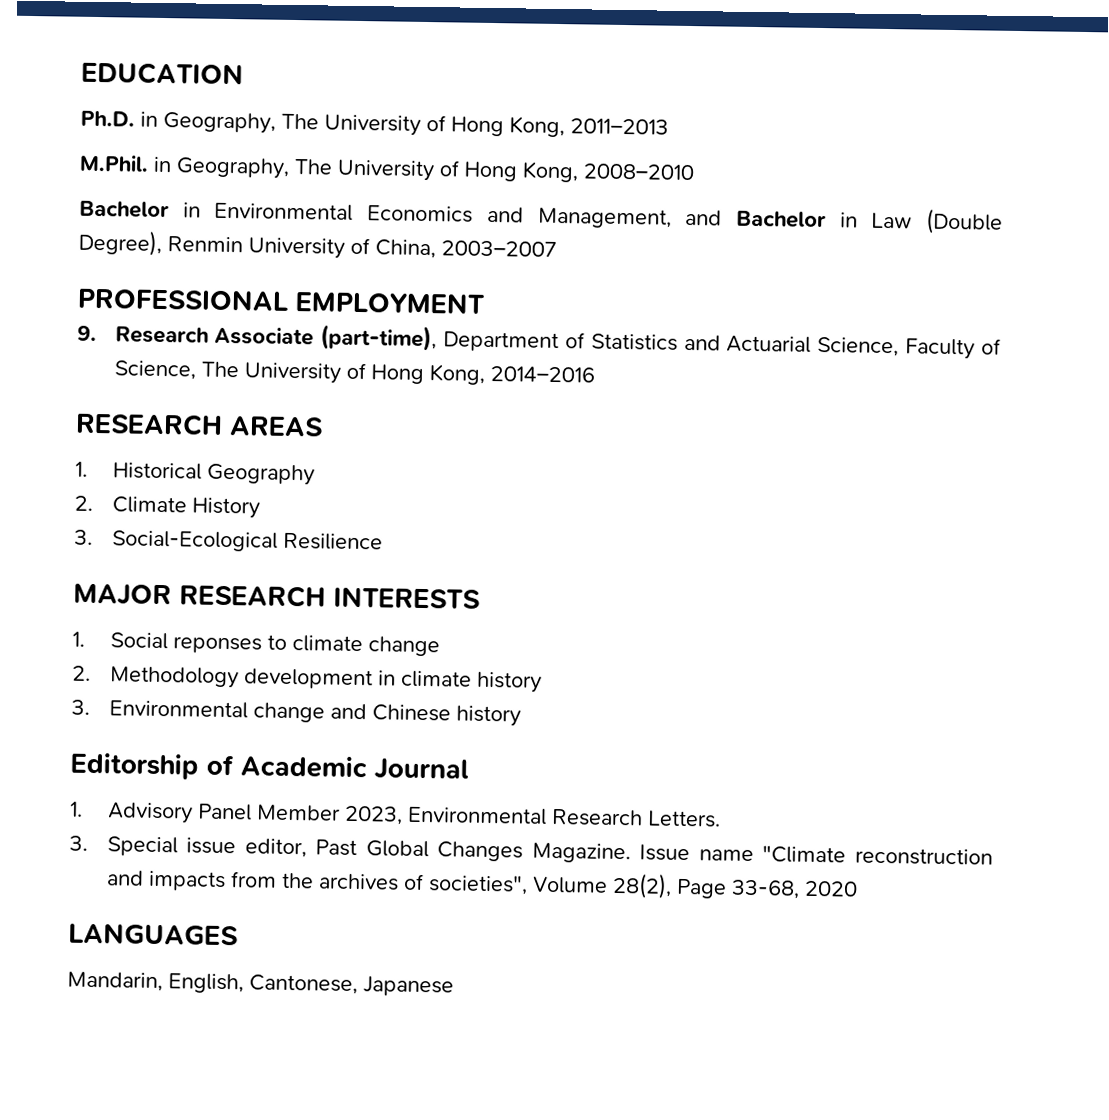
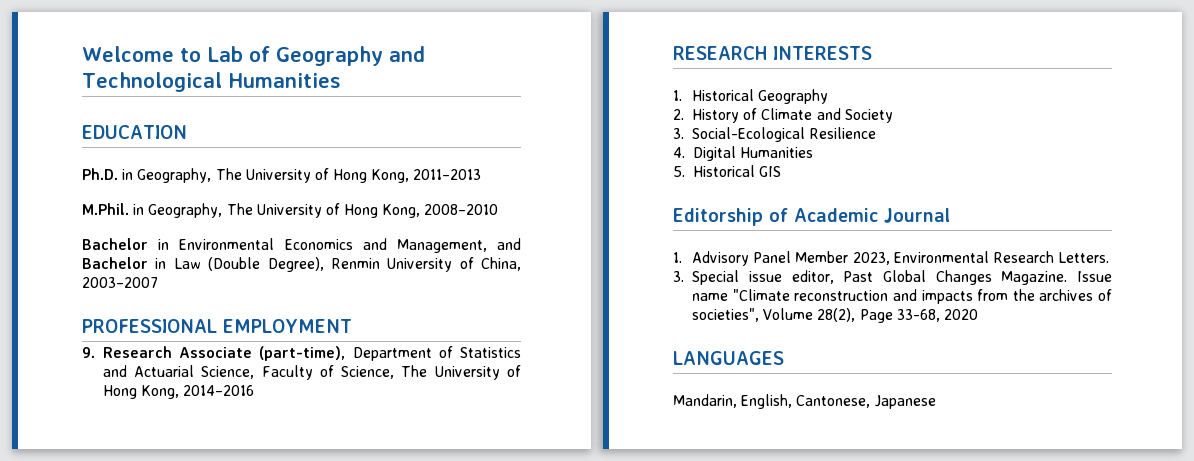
+ Welcome to Lab of Geography and Technological Humanities
- RESEARCH AREAS
+ RESEARCH INTERESTS
- 2. Climate History
+ 2. History of Climate and Society
  3. Social-Ecological Resilience
- MAJOR RESEARCH INTERESTS
- 1. Social reponses to climate change
- 2. Methodology development in climate history
- 3. Environmental change and Chinese history
+ 4. Digital Humanities
+ 5. Historical GIS

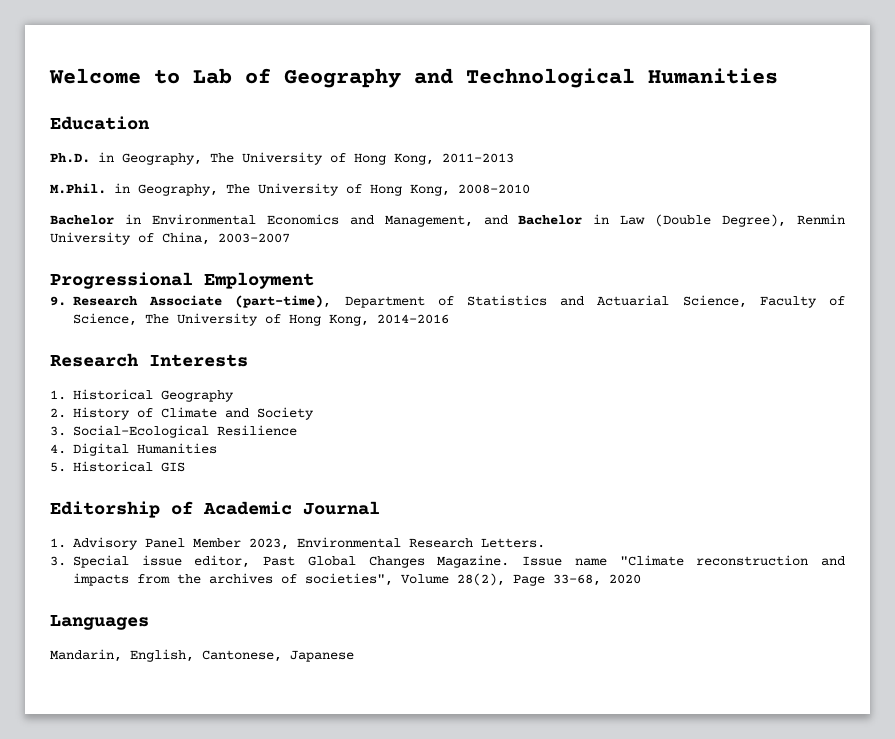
- EDUCATION
+ Education
- PROFESSIONAL EMPLOYMENT
+ Progressional Employment
- RESEARCH INTERESTS
+ Research Interests
- LANGUAGES
+ Languages

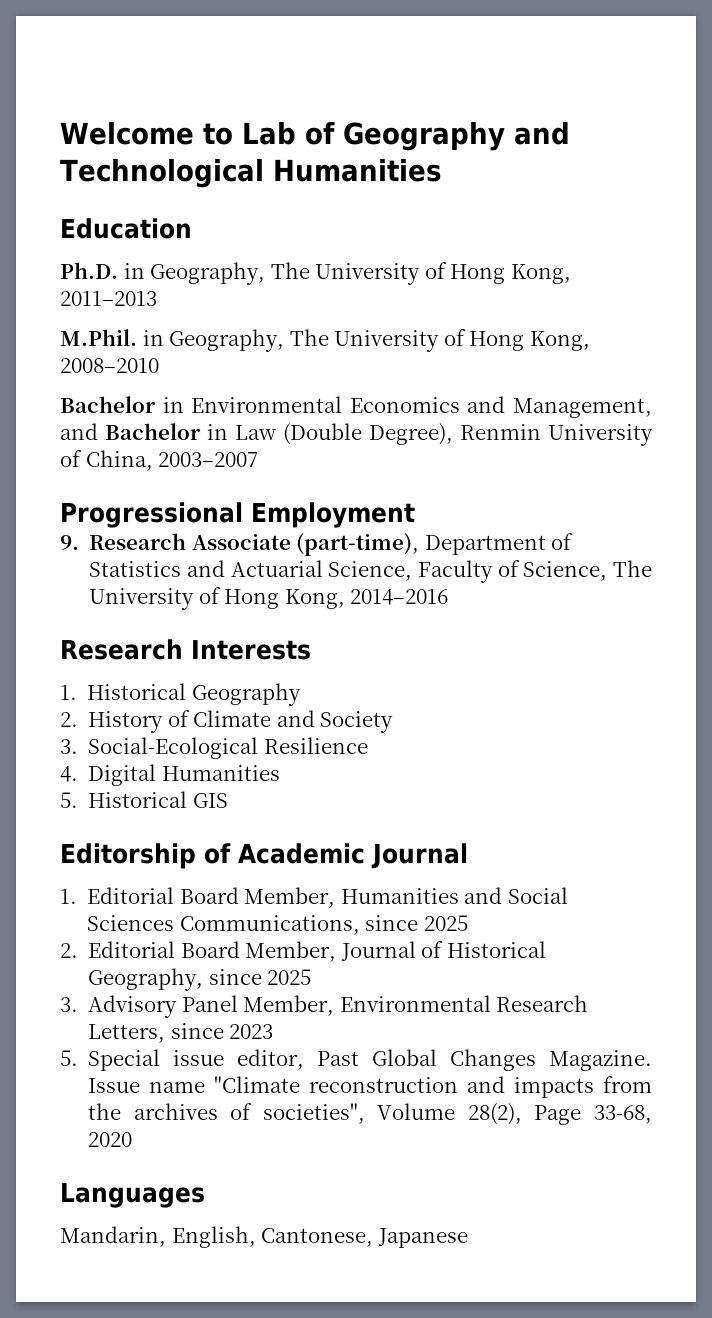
- 1. Advisory Panel Member 2023, Environmental Research Letters.
- 3. Special issue editor, Past Global Changes Magazine.
+ 1. Editorial Board Member, Humanities and Social Sciences Communications, since 2025
+ 2. Editorial Board Member, Journal of Historical Geography, since 2025
+ 3. Advisory Panel Member, Environmental Research Letters, since 2023
+ 5. Special issue editor, Past Global Changes Magazine.

